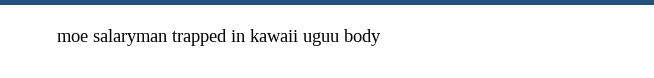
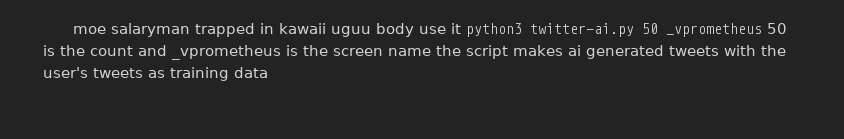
- moe salaryman trapped in kawaii uguu body
+ moe salaryman trapped in kawaii uguu body use it python3 twitter-ai.py 50 _vprometheus 50 is the count and _vprometheus is the screen name the script makes ai generated tweets with the user's tweets as training data

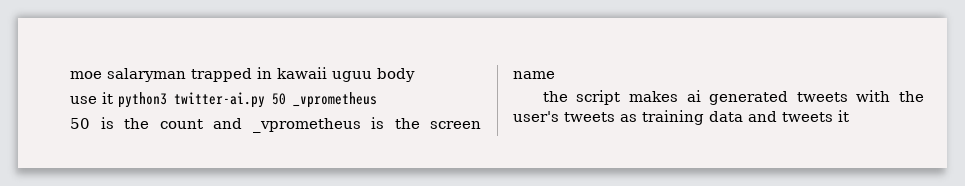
- moe salaryman trapped in kawaii uguu body use it python3 twitter-ai.py 50 _vprometheus 50 is the count and _vprometheus is the screen name the script makes ai generated tweets with the user's tweets as training data
+ moe salaryman trapped in kawaii uguu body
+ use it python3 twitter-ai.py 50 _vprometheus
+ 50 is the count and _vprometheus is the screen name
+ the script makes ai generated tweets with the user's tweets as training data and tweets it

